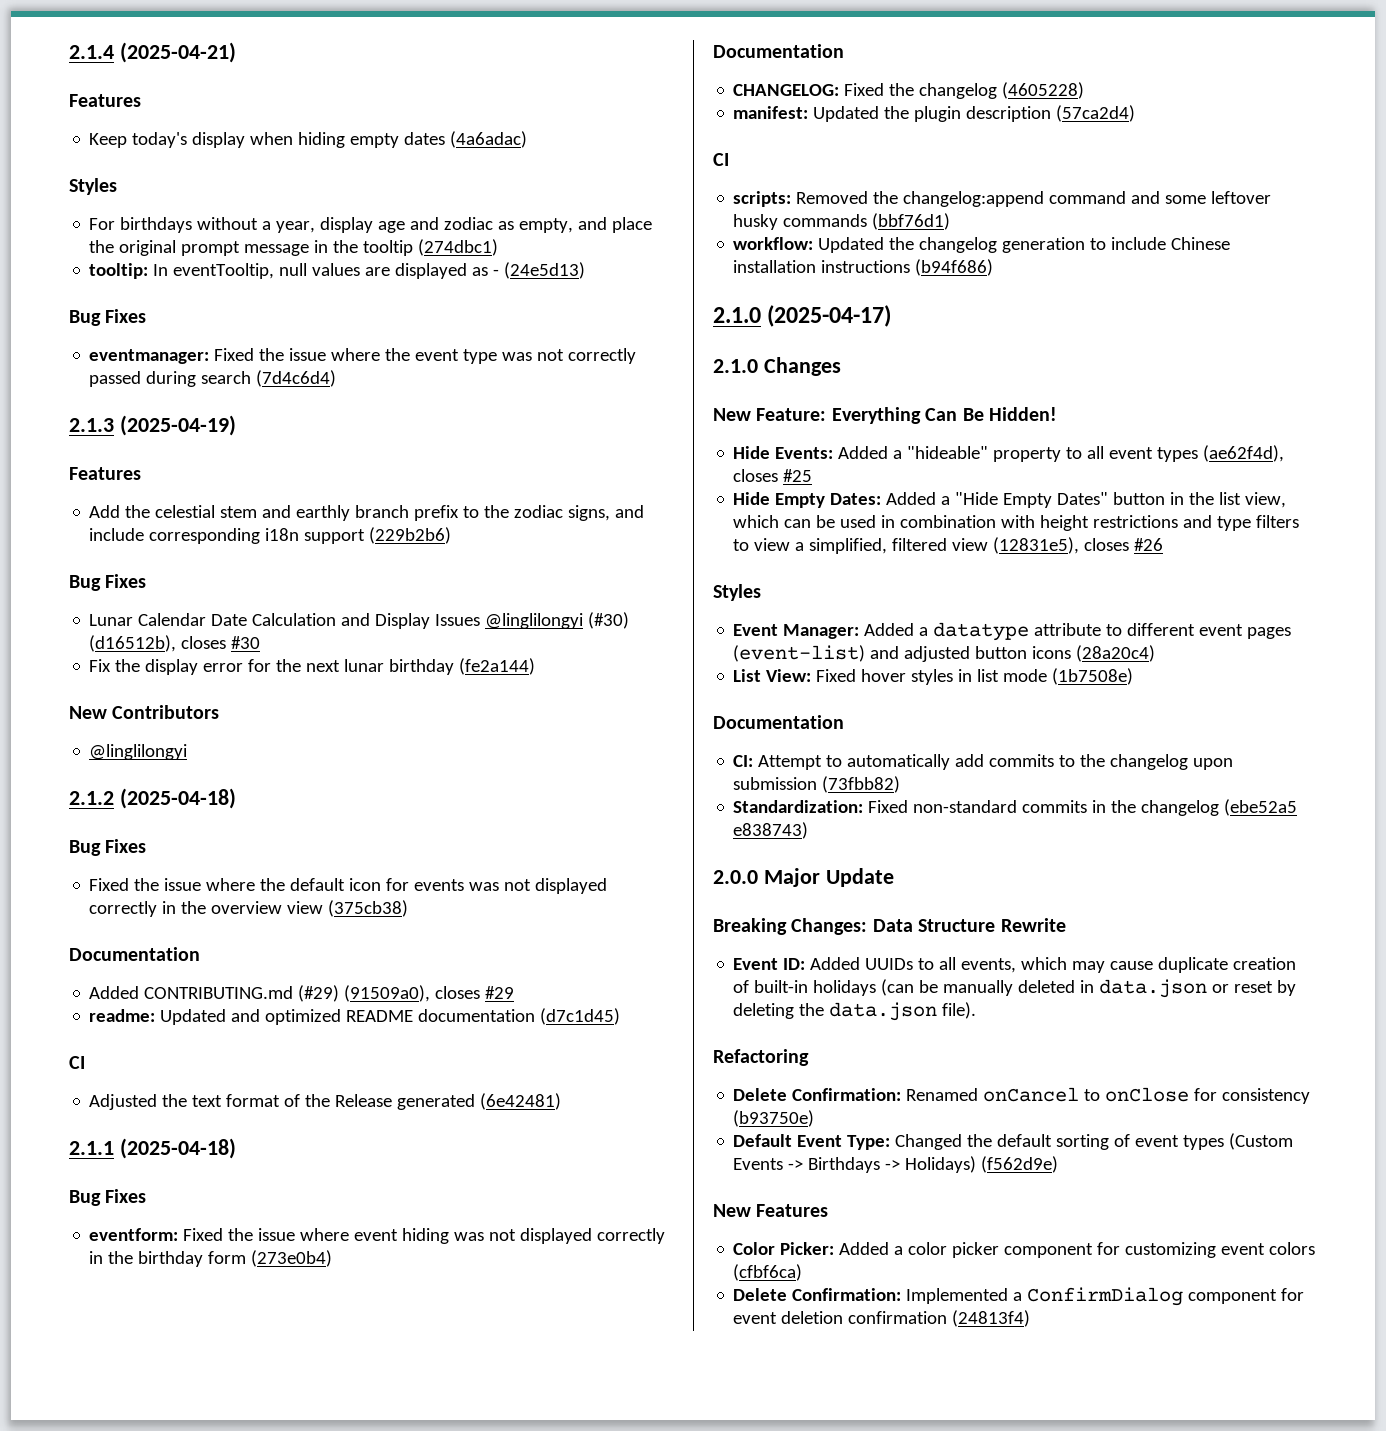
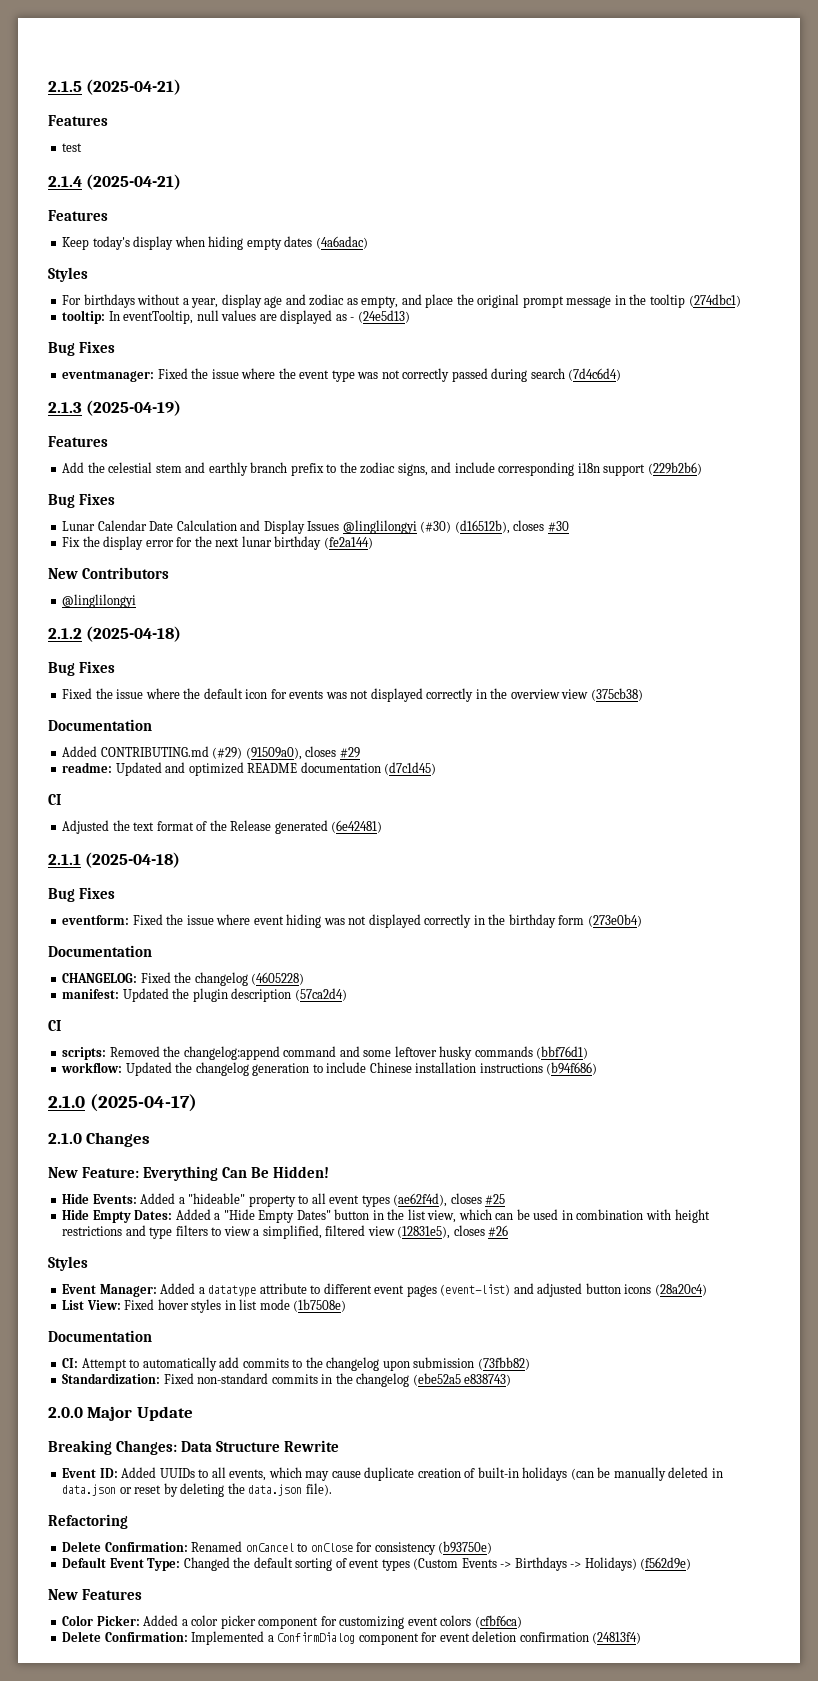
+ 2.1.5 (2025-04-21)
+ Features
+ test

